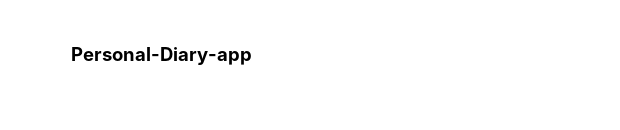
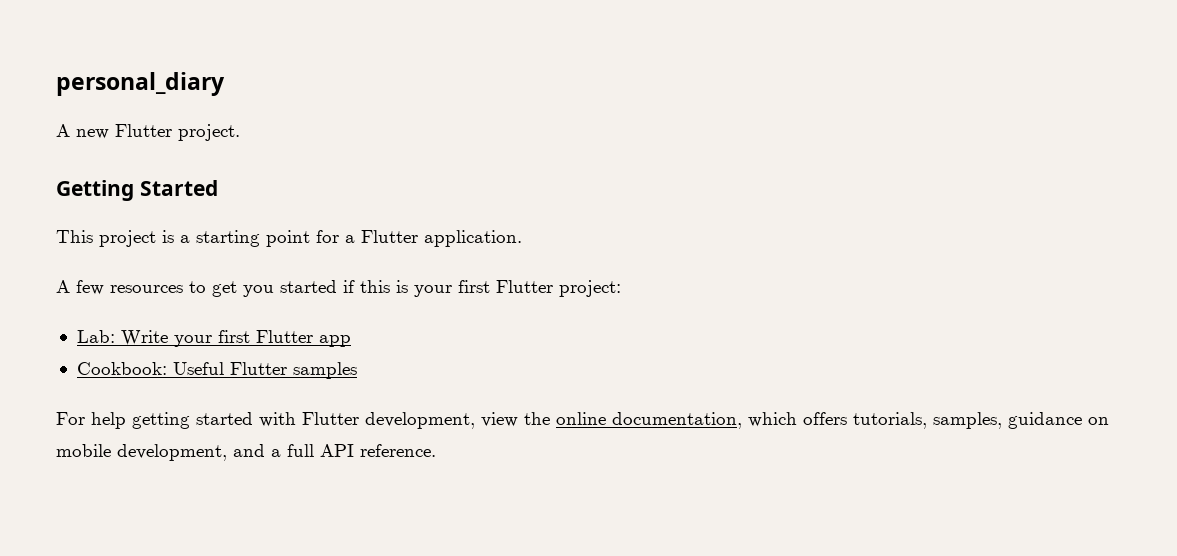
- Personal-Diary-app
+ personal_diary
+ A new Flutter project.
+ Getting Started
+ This project is a starting point for a Flutter application.
+ A few resources to get you started if this is your first Flutter project:
+ Lab: Write your first Flutter app
+ Cookbook: Useful Flutter samples
+ For help getting started with Flutter development, view the online documentation, which offers tutorials, samples, guidance on mobile development, and a full API reference.

